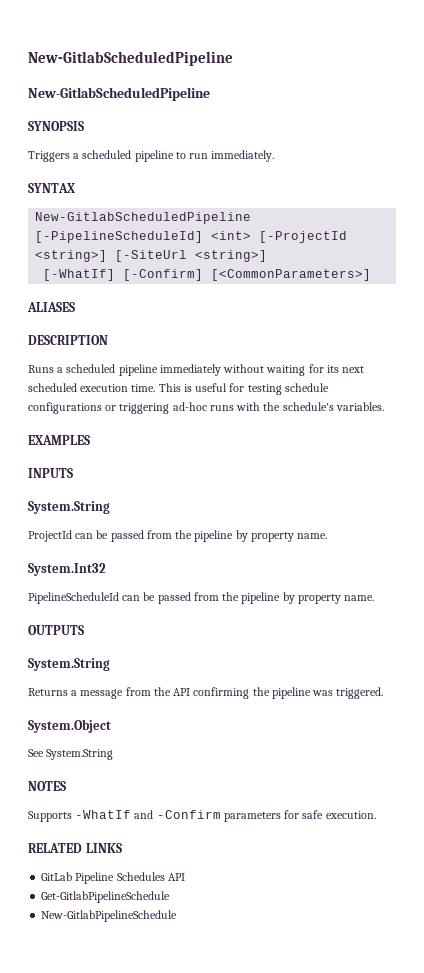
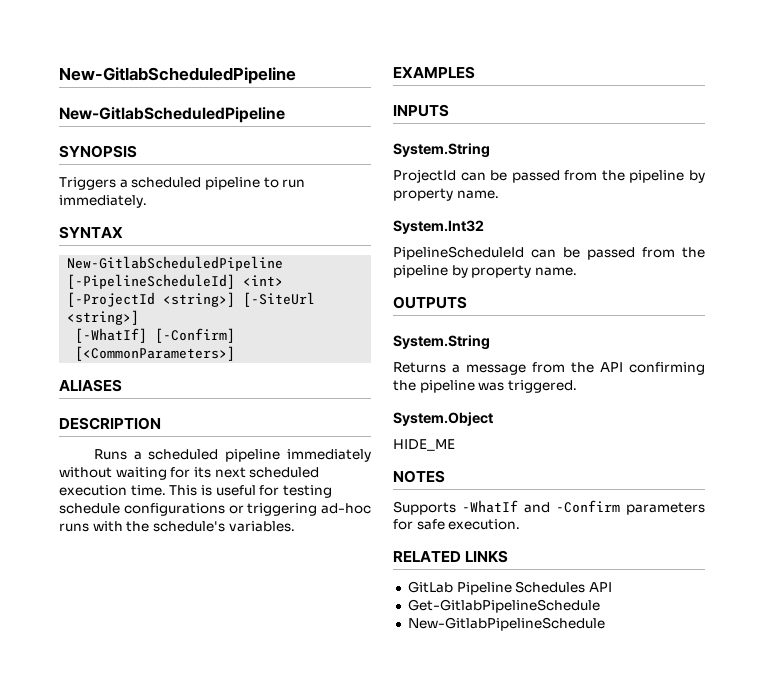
- See System.String
+ HIDE_ME

